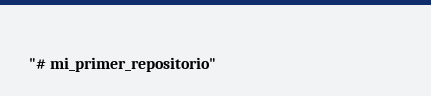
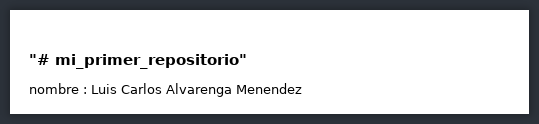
+ nombre : Luis Carlos Alvarenga Menendez

